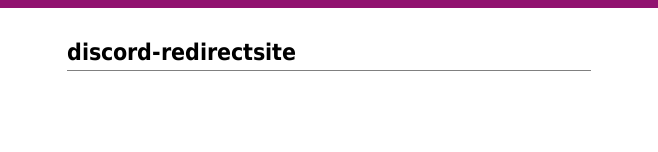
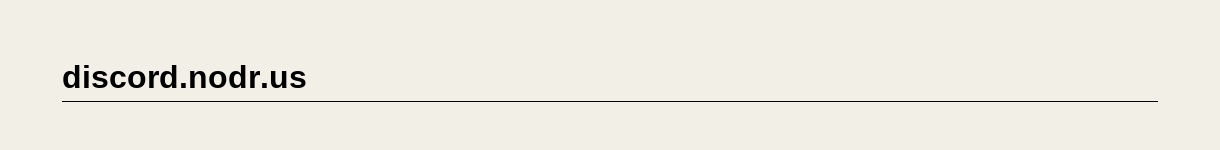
- discord-redirectsite
+ discord.nodr.us

